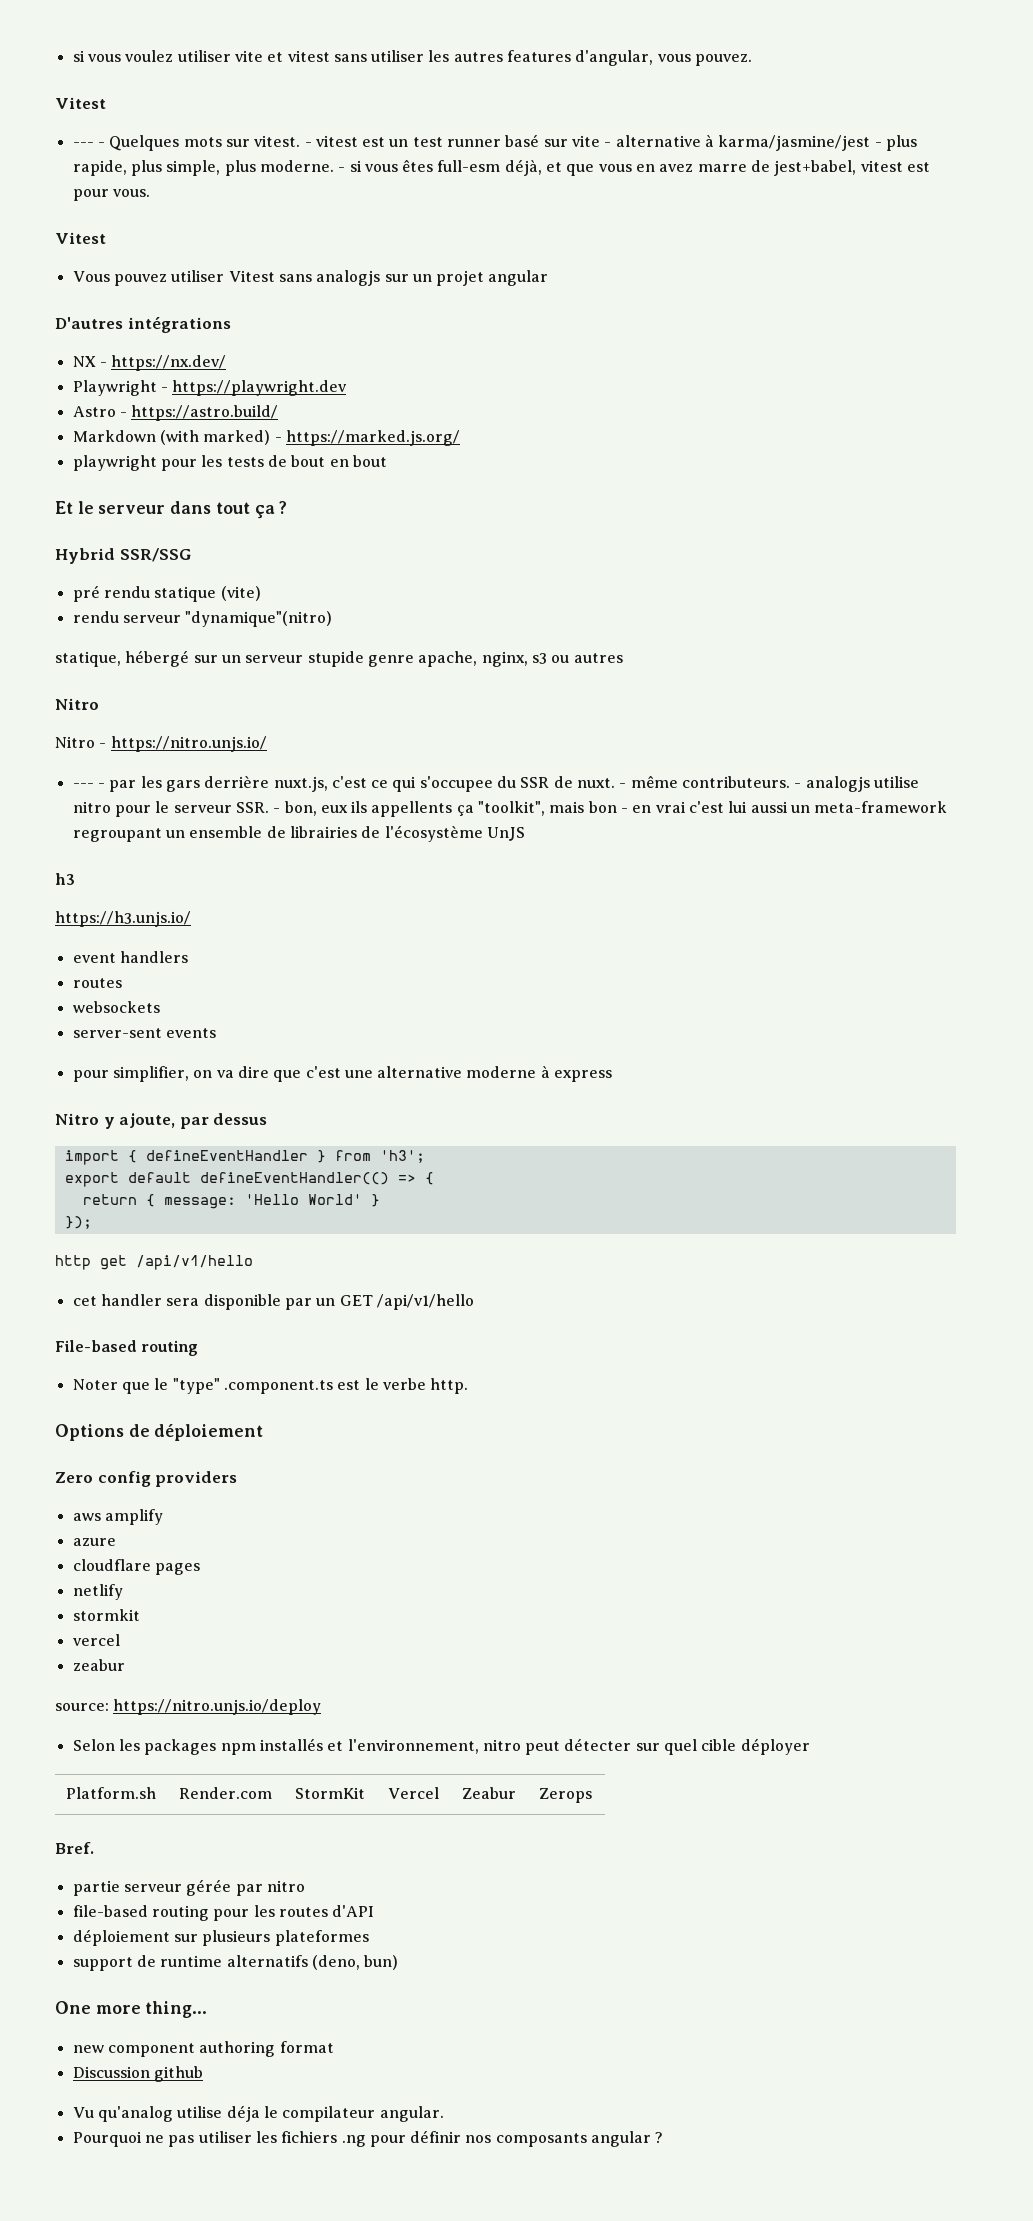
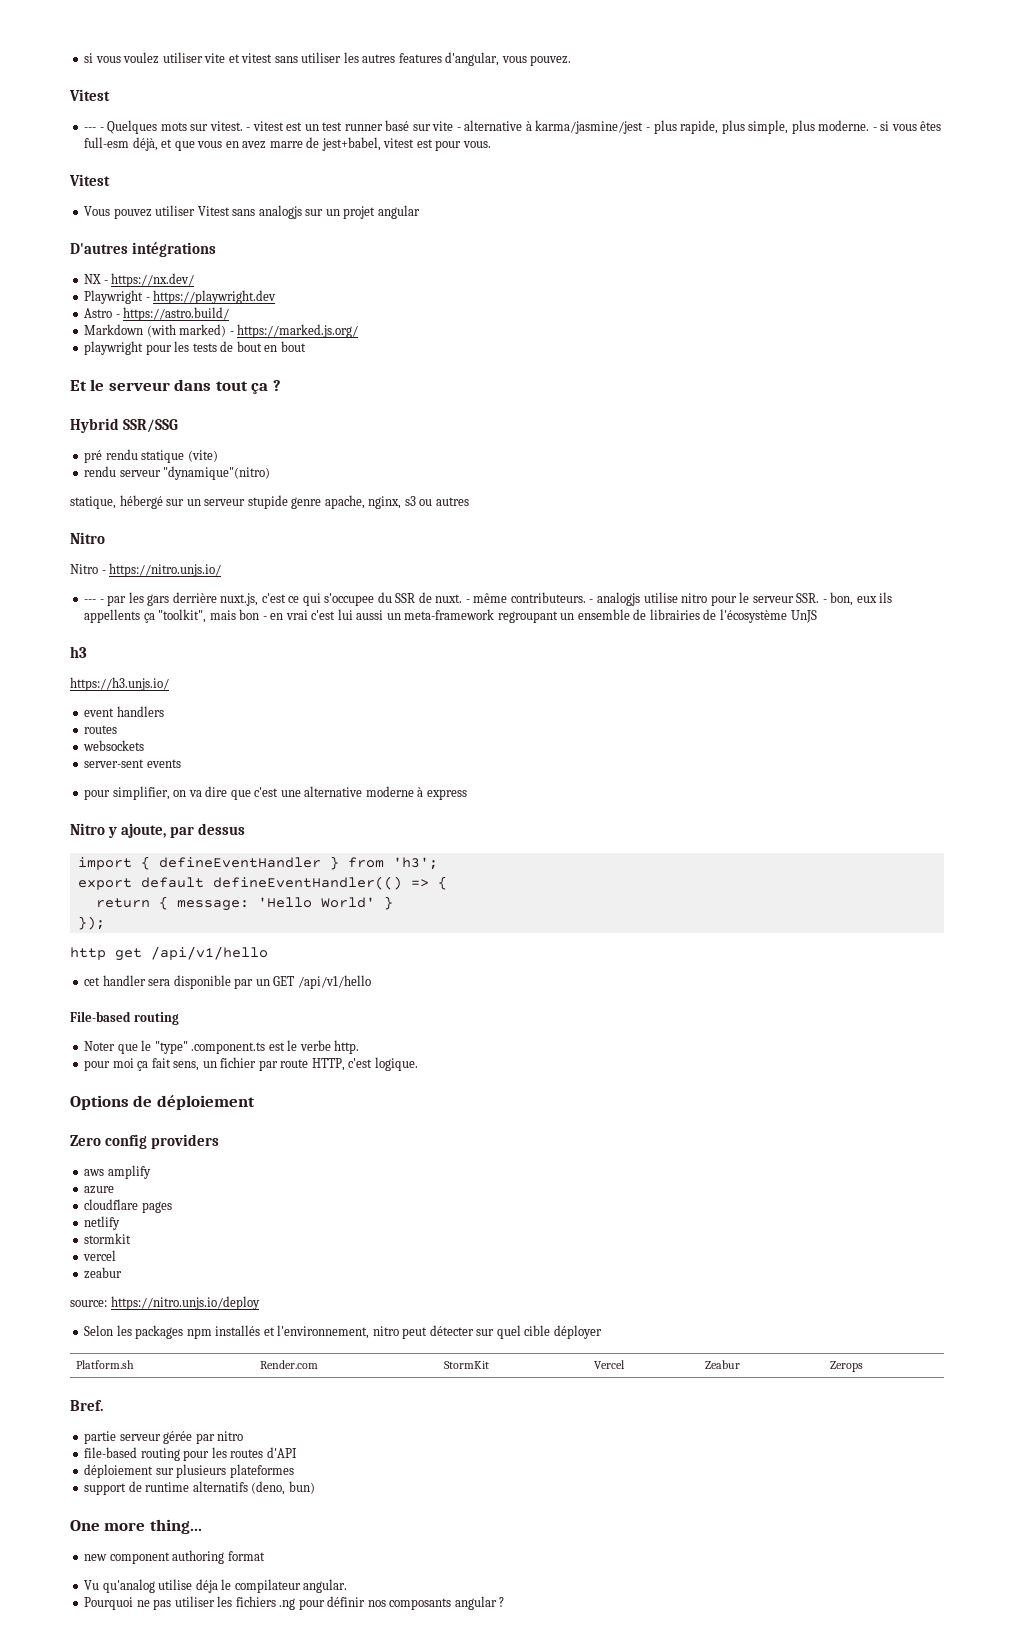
+ pour moi ça fait sens, un fichier par route HTTP, c'est logique.
- Discussion github

